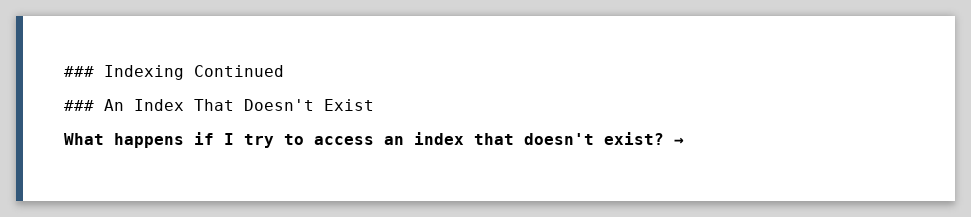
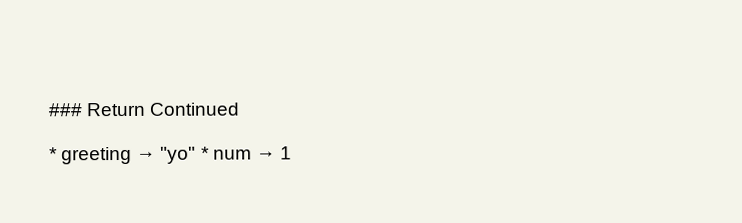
- ### Indexing Continued
+ ### Return Continued
- ### An Index That Doesn't Exist
- What happens if I try to access an index that doesn't exist? →
+ * greeting → "yo" * num → 1

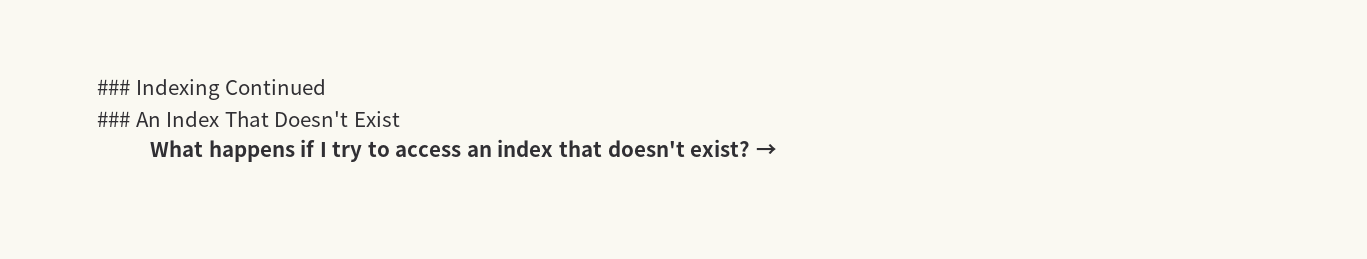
- ### Return Continued
+ ### Indexing Continued
- * greeting → "yo" * num → 1
+ ### An Index That Doesn't Exist
+ What happens if I try to access an index that doesn't exist? →

